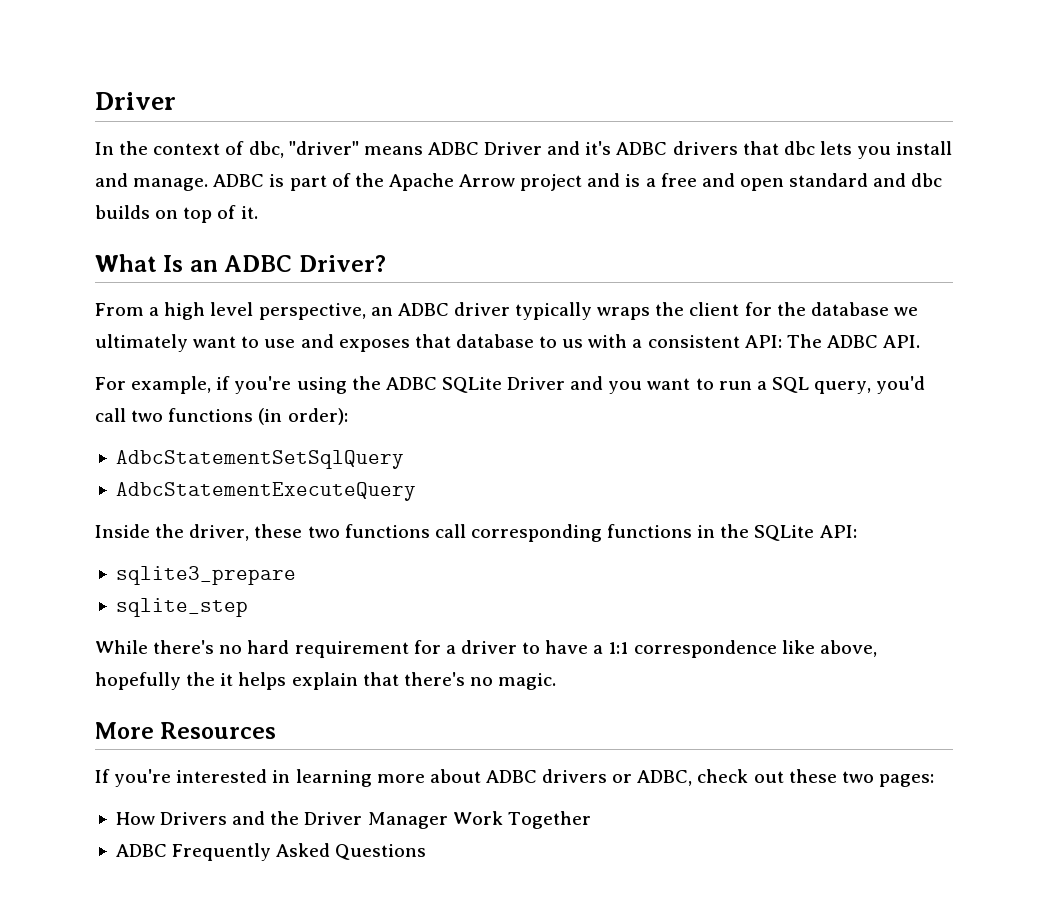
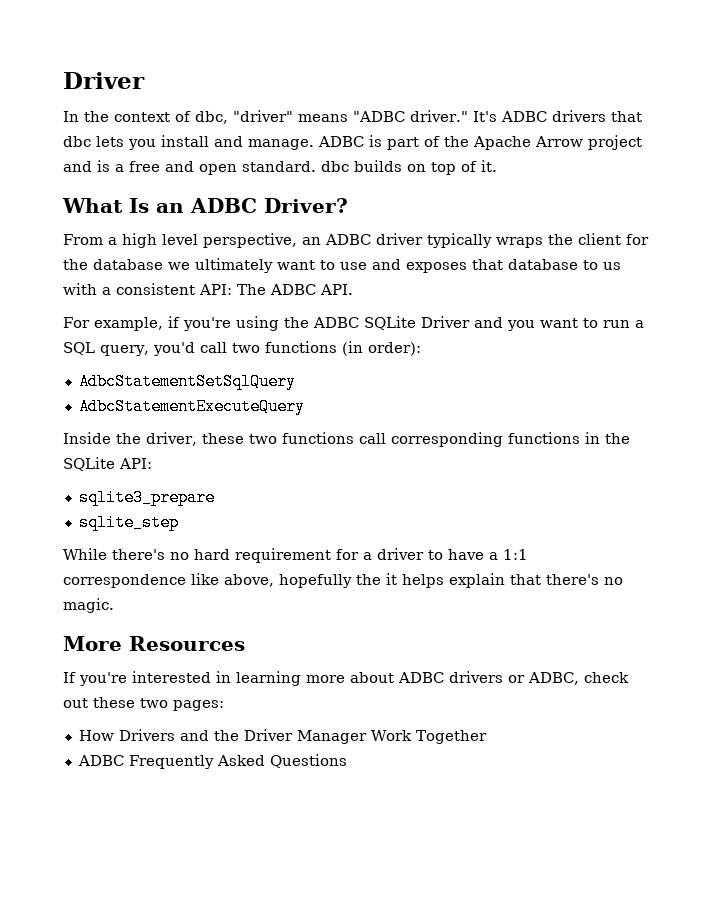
- In the context of dbc, "driver" means ADBC Driver and it's ADBC drivers that dbc lets you install and manage.
+ In the context of dbc, "driver" means "ADBC driver." It's ADBC drivers that dbc lets you install and manage.
- ADBC is part of the Apache Arrow project and is a free and open standard and dbc builds on top of it.
+ ADBC is part of the Apache Arrow project and is a free and open standard. dbc builds on top of it.

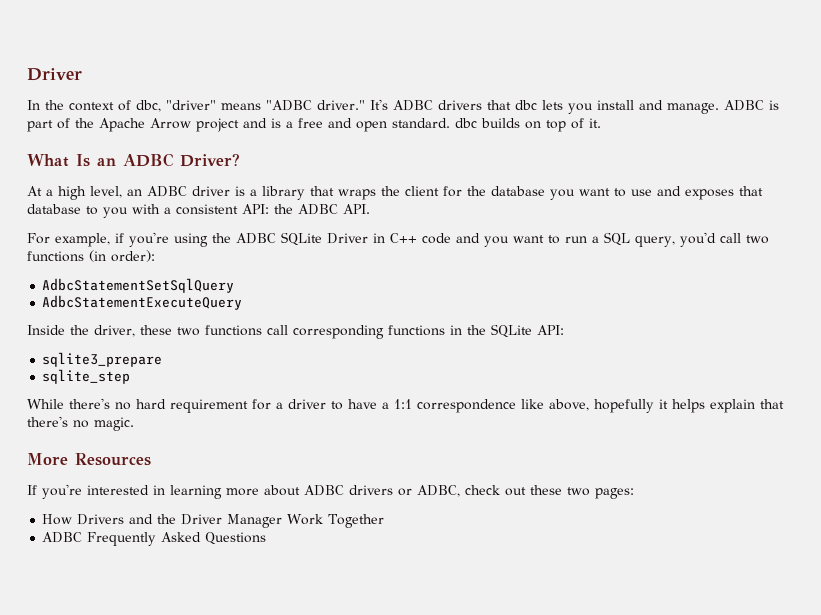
- From a high level perspective, an ADBC driver typically wraps the client for the database we ultimately want to use and exposes that database to us with a consistent API: The ADBC API.
+ At a high level, an ADBC driver is a library that wraps the client for the database you want to use and exposes that database to you with a consistent API: the ADBC API.
- For example, if you're using the ADBC SQLite Driver and you want to run a SQL query, you'd call two functions (in order):
+ For example, if you're using the ADBC SQLite Driver in C++ code and you want to run a SQL query, you'd call two functions (in order):
- While there's no hard requirement for a driver to have a 1:1 correspondence like above, hopefully the it helps explain that there's no magic.
+ While there's no hard requirement for a driver to have a 1:1 correspondence like above, hopefully it helps explain that there's no magic.

